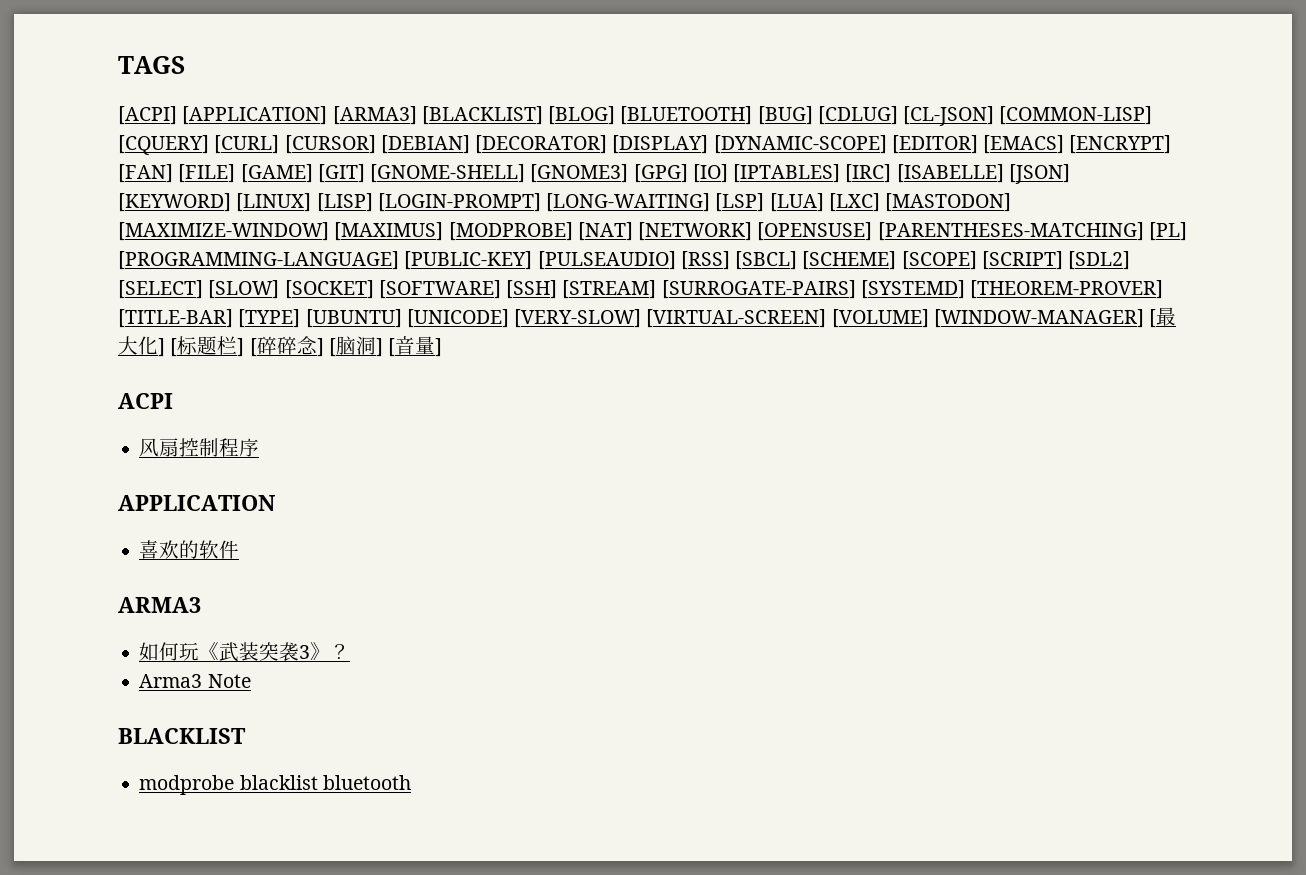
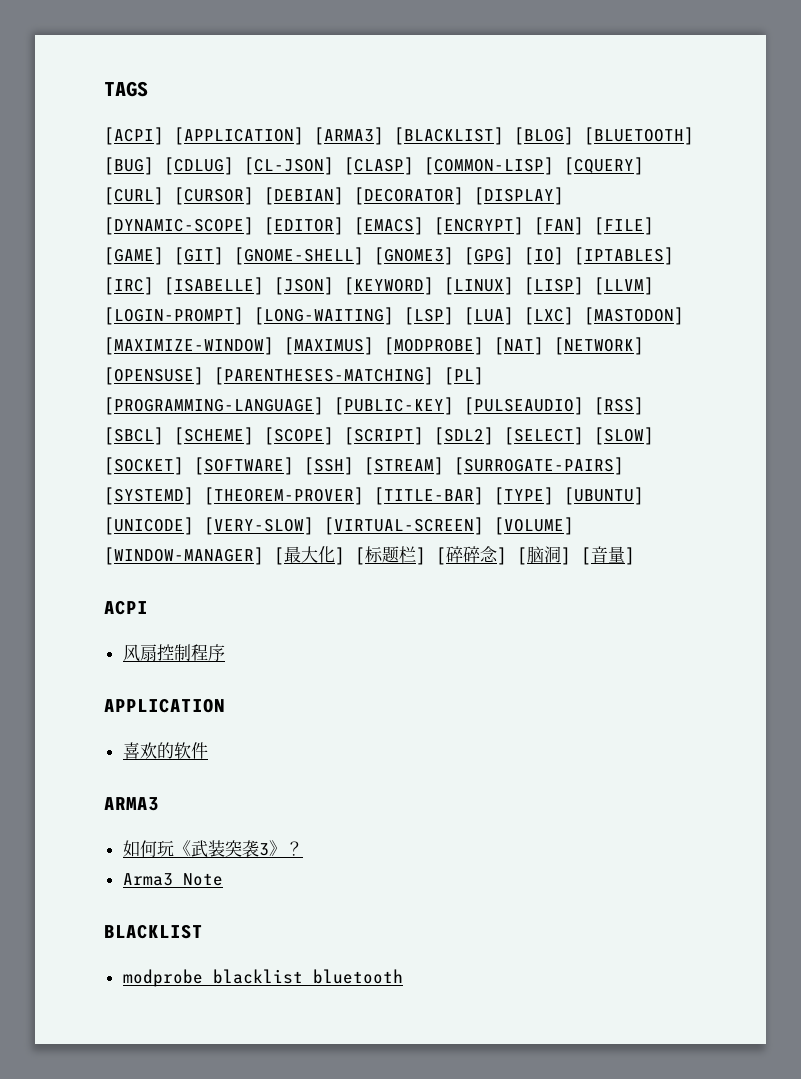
- [ACPI] [APPLICATION] [ARMA3] [BLACKLIST] [BLOG] [BLUETOOTH] [BUG] [CDLUG] [CL-JSON] [COMMON-LISP] [CQUERY] [CURL] [CURSOR] [DEBIAN] [DECORATOR] [DISPLAY] [DYNAMIC-SCOPE] [EDITOR] [EMACS] [ENCRYPT] [FAN] [FILE] [GAME] [GIT] [GNOME-SHELL] [GNOME3] [GPG] [IO] [IPTABLES] [IRC] [ISABELLE] [JSON] [KEYWORD] [LINUX] [LISP] [LOGIN-PROMPT] [LONG-WAITING] [LSP] [LUA] [LXC] [MASTODON] [MAXIMIZE-WINDOW] [MAXIMUS] [MODPROBE] [NAT] [NETWORK] [OPENSUSE] [PARENTHESES-MATCHING] [PL] [PROGRAMMING-LANGUAGE] [PUBLIC-KEY] [PULSEAUDIO] [RSS] [SBCL] [SCHEME] [SCOPE] [SCRIPT] [SDL2] [SELECT] [SLOW] [SOCKET] [SOFTWARE] [SSH] [STREAM] [SURROGATE-PAIRS] [SYSTEMD] [THEOREM-PROVER] [TITLE-BAR] [TYPE] [UBUNTU] [UNICODE] [VERY-SLOW] [VIRTUAL-SCREEN] [VOLUME] [WINDOW-MANAGER] [最大化] [标题栏] [碎碎念] [脑洞] [音量]
+ [ACPI] [APPLICATION] [ARMA3] [BLACKLIST] [BLOG] [BLUETOOTH] [BUG] [CDLUG] [CL-JSON] [CLASP] [COMMON-LISP] [CQUERY] [CURL] [CURSOR] [DEBIAN] [DECORATOR] [DISPLAY] [DYNAMIC-SCOPE] [EDITOR] [EMACS] [ENCRYPT] [FAN] [FILE] [GAME] [GIT] [GNOME-SHELL] [GNOME3] [GPG] [IO] [IPTABLES] [IRC] [ISABELLE] [JSON] [KEYWORD] [LINUX] [LISP] [LLVM] [LOGIN-PROMPT] [LONG-WAITING] [LSP] [LUA] [LXC] [MASTODON] [MAXIMIZE-WINDOW] [MAXIMUS] [MODPROBE] [NAT] [NETWORK] [OPENSUSE] [PARENTHESES-MATCHING] [PL] [PROGRAMMING-LANGUAGE] [PUBLIC-KEY] [PULSEAUDIO] [RSS] [SBCL] [SCHEME] [SCOPE] [SCRIPT] [SDL2] [SELECT] [SLOW] [SOCKET] [SOFTWARE] [SSH] [STREAM] [SURROGATE-PAIRS] [SYSTEMD] [THEOREM-PROVER] [TITLE-BAR] [TYPE] [UBUNTU] [UNICODE] [VERY-SLOW] [VIRTUAL-SCREEN] [VOLUME] [WINDOW-MANAGER] [最大化] [标题栏] [碎碎念] [脑洞] [音量]

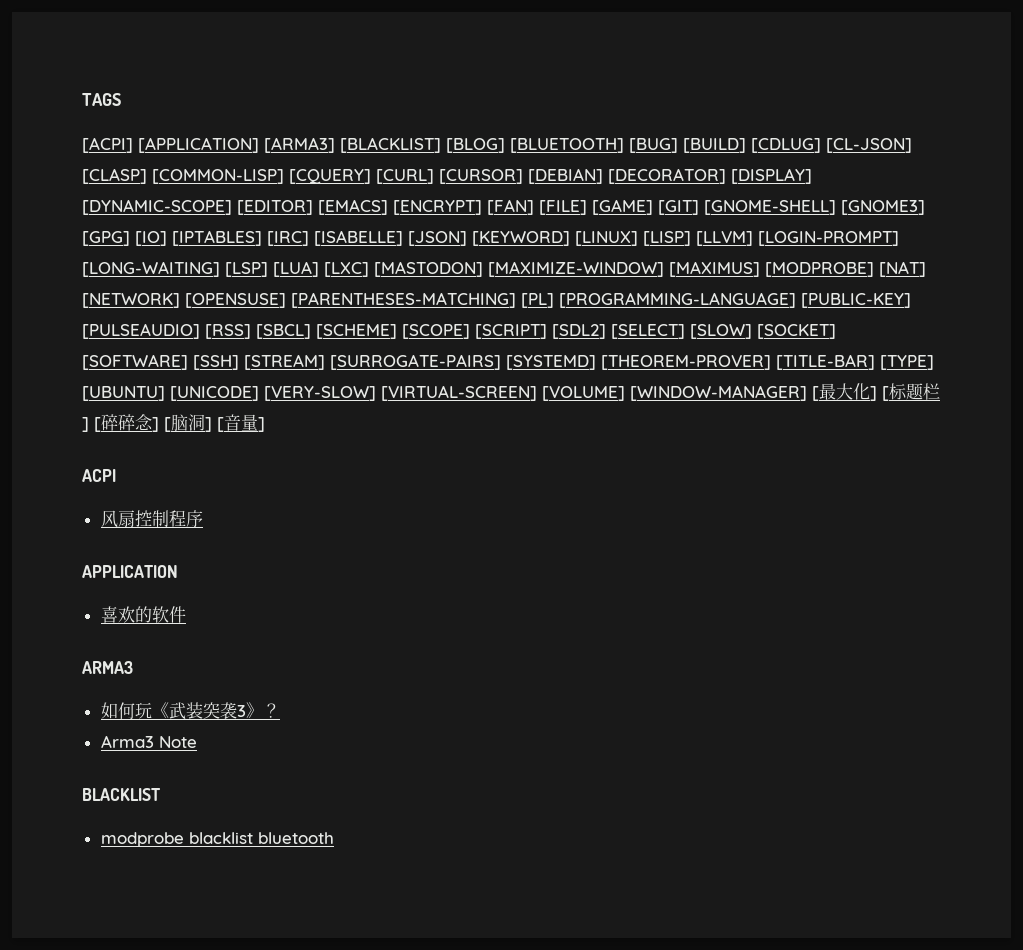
- [ACPI] [APPLICATION] [ARMA3] [BLACKLIST] [BLOG] [BLUETOOTH] [BUG] [CDLUG] [CL-JSON] [CLASP] [COMMON-LISP] [CQUERY] [CURL] [CURSOR] [DEBIAN] [DECORATOR] [DISPLAY] [DYNAMIC-SCOPE] [EDITOR] [EMACS] [ENCRYPT] [FAN] [FILE] [GAME] [GIT] [GNOME-SHELL] [GNOME3] [GPG] [IO] [IPTABLES] [IRC] [ISABELLE] [JSON] [KEYWORD] [LINUX] [LISP] [LLVM] [LOGIN-PROMPT] [LONG-WAITING] [LSP] [LUA] [LXC] [MASTODON] [MAXIMIZE-WINDOW] [MAXIMUS] [MODPROBE] [NAT] [NETWORK] [OPENSUSE] [PARENTHESES-MATCHING] [PL] [PROGRAMMING-LANGUAGE] [PUBLIC-KEY] [PULSEAUDIO] [RSS] [SBCL] [SCHEME] [SCOPE] [SCRIPT] [SDL2] [SELECT] [SLOW] [SOCKET] [SOFTWARE] [SSH] [STREAM] [SURROGATE-PAIRS] [SYSTEMD] [THEOREM-PROVER] [TITLE-BAR] [TYPE] [UBUNTU] [UNICODE] [VERY-SLOW] [VIRTUAL-SCREEN] [VOLUME] [WINDOW-MANAGER] [最大化] [标题栏] [碎碎念] [脑洞] [音量]
+ [ACPI] [APPLICATION] [ARMA3] [BLACKLIST] [BLOG] [BLUETOOTH] [BUG] [BUILD] [CDLUG] [CL-JSON] [CLASP] [COMMON-LISP] [CQUERY] [CURL] [CURSOR] [DEBIAN] [DECORATOR] [DISPLAY] [DYNAMIC-SCOPE] [EDITOR] [EMACS] [ENCRYPT] [FAN] [FILE] [GAME] [GIT] [GNOME-SHELL] [GNOME3] [GPG] [IO] [IPTABLES] [IRC] [ISABELLE] [JSON] [KEYWORD] [LINUX] [LISP] [LLVM] [LOGIN-PROMPT] [LONG-WAITING] [LSP] [LUA] [LXC] [MASTODON] [MAXIMIZE-WINDOW] [MAXIMUS] [MODPROBE] [NAT] [NETWORK] [OPENSUSE] [PARENTHESES-MATCHING] [PL] [PROGRAMMING-LANGUAGE] [PUBLIC-KEY] [PULSEAUDIO] [RSS] [SBCL] [SCHEME] [SCOPE] [SCRIPT] [SDL2] [SELECT] [SLOW] [SOCKET] [SOFTWARE] [SSH] [STREAM] [SURROGATE-PAIRS] [SYSTEMD] [THEOREM-PROVER] [TITLE-BAR] [TYPE] [UBUNTU] [UNICODE] [VERY-SLOW] [VIRTUAL-SCREEN] [VOLUME] [WINDOW-MANAGER] [最大化] [标题栏] [碎碎念] [脑洞] [音量]

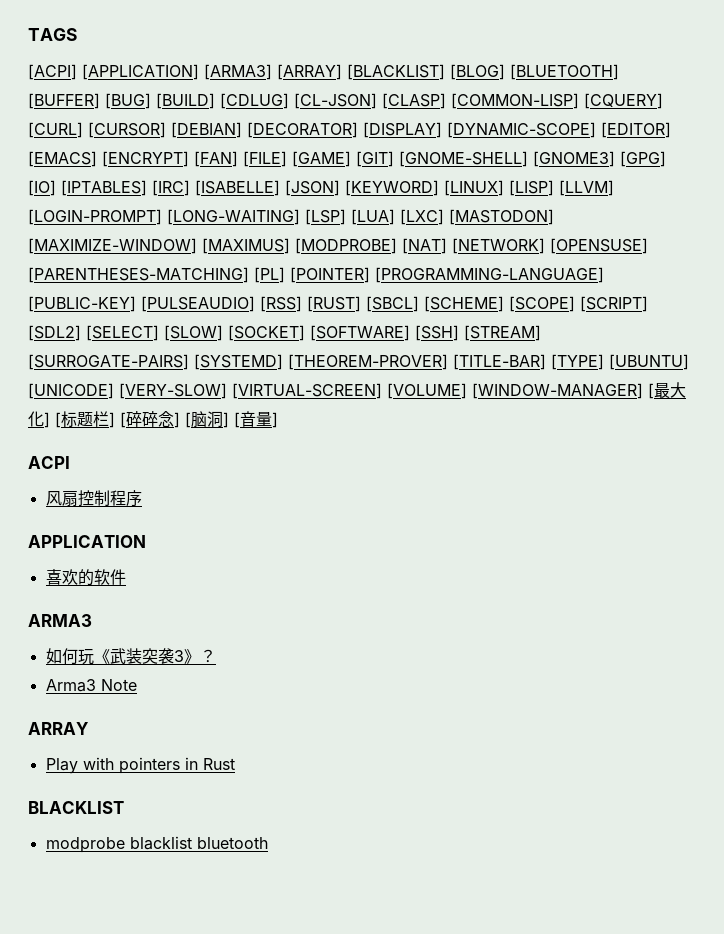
- [ACPI] [APPLICATION] [ARMA3] [BLACKLIST] [BLOG] [BLUETOOTH] [BUG] [BUILD] [CDLUG] [CL-JSON] [CLASP] [COMMON-LISP] [CQUERY] [CURL] [CURSOR] [DEBIAN] [DECORATOR] [DISPLAY] [DYNAMIC-SCOPE] [EDITOR] [EMACS] [ENCRYPT] [FAN] [FILE] [GAME] [GIT] [GNOME-SHELL] [GNOME3] [GPG] [IO] [IPTABLES] [IRC] [ISABELLE] [JSON] [KEYWORD] [LINUX] [LISP] [LLVM] [LOGIN-PROMPT] [LONG-WAITING] [LSP] [LUA] [LXC] [MASTODON] [MAXIMIZE-WINDOW] [MAXIMUS] [MODPROBE] [NAT] [NETWORK] [OPENSUSE] [PARENTHESES-MATCHING] [PL] [PROGRAMMING-LANGUAGE] [PUBLIC-KEY] [PULSEAUDIO] [RSS] [SBCL] [SCHEME] [SCOPE] [SCRIPT] [SDL2] [SELECT] [SLOW] [SOCKET] [SOFTWARE] [SSH] [STREAM] [SURROGATE-PAIRS] [SYSTEMD] [THEOREM-PROVER] [TITLE-BAR] [TYPE] [UBUNTU] [UNICODE] [VERY-SLOW] [VIRTUAL-SCREEN] [VOLUME] [WINDOW-MANAGER] [最大化] [标题栏] [碎碎念] [脑洞] [音量]
+ [ACPI] [APPLICATION] [ARMA3] [ARRAY] [BLACKLIST] [BLOG] [BLUETOOTH] [BUFFER] [BUG] [BUILD] [CDLUG] [CL-JSON] [CLASP] [COMMON-LISP] [CQUERY] [CURL] [CURSOR] [DEBIAN] [DECORATOR] [DISPLAY] [DYNAMIC-SCOPE] [EDITOR] [EMACS] [ENCRYPT] [FAN] [FILE] [GAME] [GIT] [GNOME-SHELL] [GNOME3] [GPG] [IO] [IPTABLES] [IRC] [ISABELLE] [JSON] [KEYWORD] [LINUX] [LISP] [LLVM] [LOGIN-PROMPT] [LONG-WAITING] [LSP] [LUA] [LXC] [MASTODON] [MAXIMIZE-WINDOW] [MAXIMUS] [MODPROBE] [NAT] [NETWORK] [OPENSUSE] [PARENTHESES-MATCHING] [PL] [POINTER] [PROGRAMMING-LANGUAGE] [PUBLIC-KEY] [PULSEAUDIO] [RSS] [RUST] [SBCL] [SCHEME] [SCOPE] [SCRIPT] [SDL2] [SELECT] [SLOW] [SOCKET] [SOFTWARE] [SSH] [STREAM] [SURROGATE-PAIRS] [SYSTEMD] [THEOREM-PROVER] [TITLE-BAR] [TYPE] [UBUNTU] [UNICODE] [VERY-SLOW] [VIRTUAL-SCREEN] [VOLUME] [WINDOW-MANAGER] [最大化] [标题栏] [碎碎念] [脑洞] [音量]
+ ARRAY
+ Play with pointers in Rust

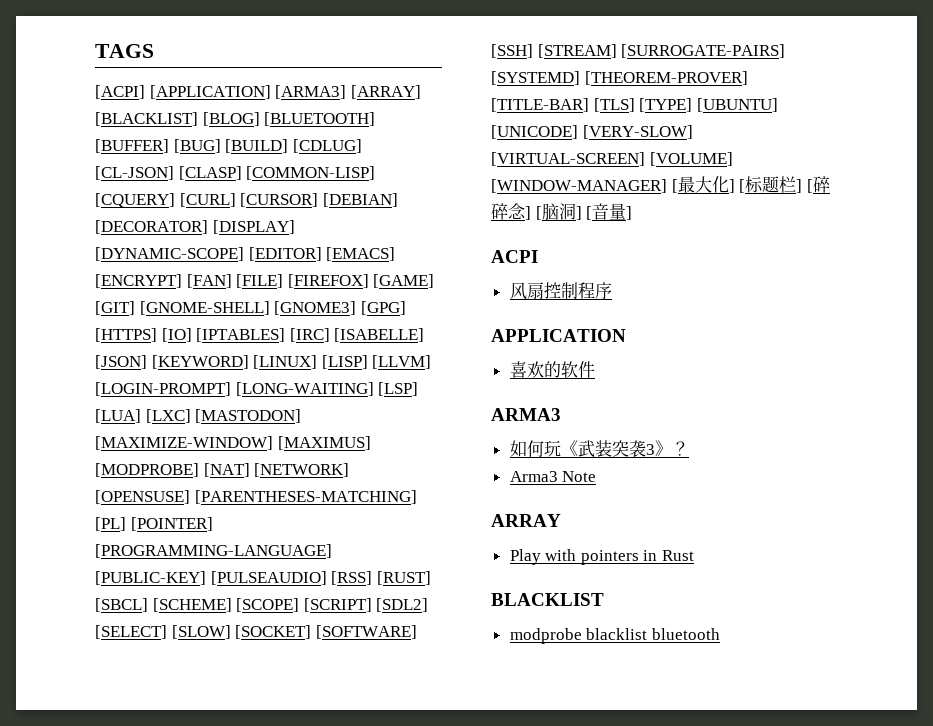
- [ACPI] [APPLICATION] [ARMA3] [ARRAY] [BLACKLIST] [BLOG] [BLUETOOTH] [BUFFER] [BUG] [BUILD] [CDLUG] [CL-JSON] [CLASP] [COMMON-LISP] [CQUERY] [CURL] [CURSOR] [DEBIAN] [DECORATOR] [DISPLAY] [DYNAMIC-SCOPE] [EDITOR] [EMACS] [ENCRYPT] [FAN] [FILE] [GAME] [GIT] [GNOME-SHELL] [GNOME3] [GPG] [IO] [IPTABLES] [IRC] [ISABELLE] [JSON] [KEYWORD] [LINUX] [LISP] [LLVM] [LOGIN-PROMPT] [LONG-WAITING] [LSP] [LUA] [LXC] [MASTODON] [MAXIMIZE-WINDOW] [MAXIMUS] [MODPROBE] [NAT] [NETWORK] [OPENSUSE] [PARENTHESES-MATCHING] [PL] [POINTER] [PROGRAMMING-LANGUAGE] [PUBLIC-KEY] [PULSEAUDIO] [RSS] [RUST] [SBCL] [SCHEME] [SCOPE] [SCRIPT] [SDL2] [SELECT] [SLOW] [SOCKET] [SOFTWARE] [SSH] [STREAM] [SURROGATE-PAIRS] [SYSTEMD] [THEOREM-PROVER] [TITLE-BAR] [TYPE] [UBUNTU] [UNICODE] [VERY-SLOW] [VIRTUAL-SCREEN] [VOLUME] [WINDOW-MANAGER] [最大化] [标题栏] [碎碎念] [脑洞] [音量]
+ [ACPI] [APPLICATION] [ARMA3] [ARRAY] [BLACKLIST] [BLOG] [BLUETOOTH] [BUFFER] [BUG] [BUILD] [CDLUG] [CL-JSON] [CLASP] [COMMON-LISP] [CQUERY] [CURL] [CURSOR] [DEBIAN] [DECORATOR] [DISPLAY] [DYNAMIC-SCOPE] [EDITOR] [EMACS] [ENCRYPT] [FAN] [FILE] [FIREFOX] [GAME] [GIT] [GNOME-SHELL] [GNOME3] [GPG] [HTTPS] [IO] [IPTABLES] [IRC] [ISABELLE] [JSON] [KEYWORD] [LINUX] [LISP] [LLVM] [LOGIN-PROMPT] [LONG-WAITING] [LSP] [LUA] [LXC] [MASTODON] [MAXIMIZE-WINDOW] [MAXIMUS] [MODPROBE] [NAT] [NETWORK] [OPENSUSE] [PARENTHESES-MATCHING] [PL] [POINTER] [PROGRAMMING-LANGUAGE] [PUBLIC-KEY] [PULSEAUDIO] [RSS] [RUST] [SBCL] [SCHEME] [SCOPE] [SCRIPT] [SDL2] [SELECT] [SLOW] [SOCKET] [SOFTWARE] [SSH] [STREAM] [SURROGATE-PAIRS] [SYSTEMD] [THEOREM-PROVER] [TITLE-BAR] [TLS] [TYPE] [UBUNTU] [UNICODE] [VERY-SLOW] [VIRTUAL-SCREEN] [VOLUME] [WINDOW-MANAGER] [最大化] [标题栏] [碎碎念] [脑洞] [音量]

